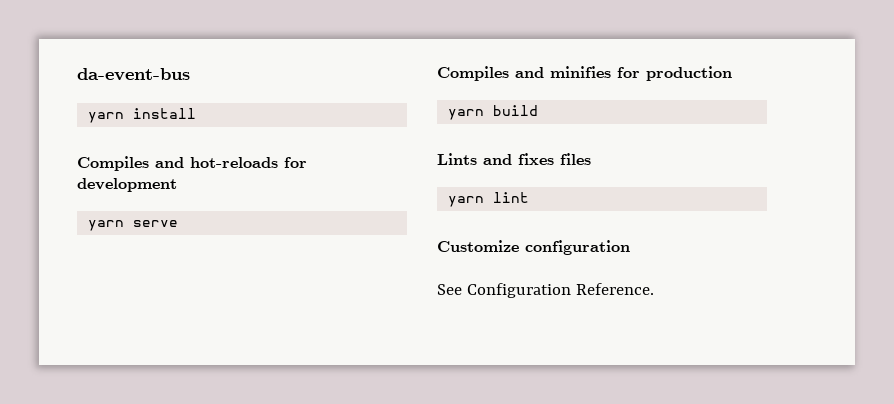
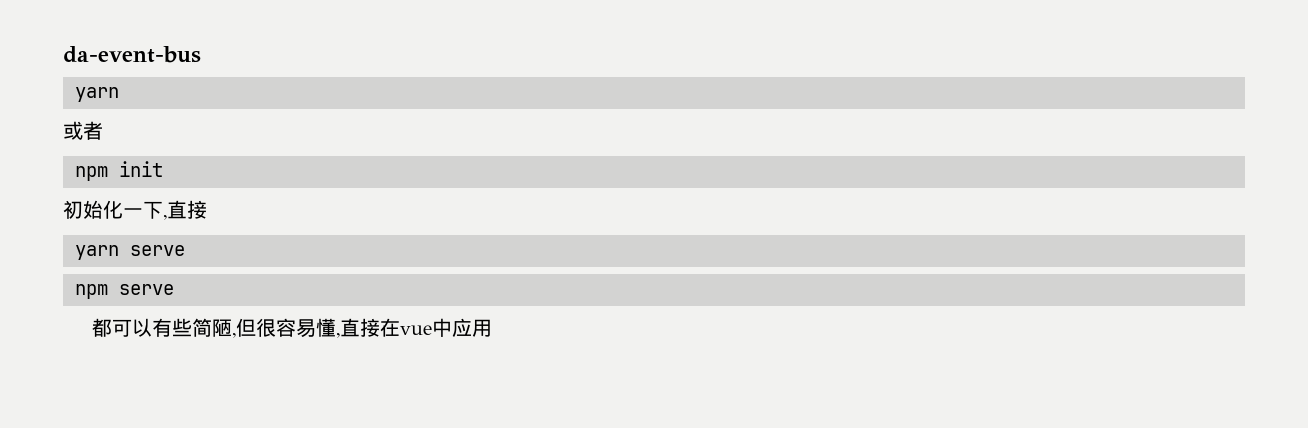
  da-event-bus
- yarn install
- Compiles and hot-reloads for development
+ yarn
+ 或者
+ npm init
+ 初始化一下,直接
  yarn serve
- Compiles and minifies for production
- yarn build
- Lints and fixes files
- yarn lint
- Customize configuration
- See Configuration Reference.
+ npm serve
+ 都可以有些简陋,但很容易懂,直接在vue中应用

